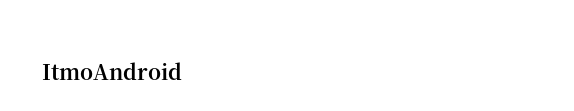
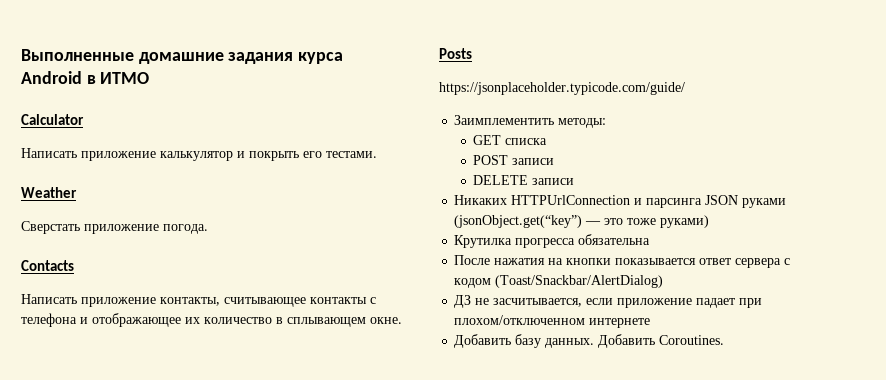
- ItmoAndroid
+ Выполненные домашние задания курса Android в ИТМО
+ Calculator
+ Написать приложение калькулятор и покрыть его тестами.
+ Weather
+ Сверстать приложение погода.
+ Contacts
+ Написать приложение контакты, считывающее контакты с телефона и отображающее их количество в сплывающем окне.
+ Posts
+ https://jsonplaceholder.typicode.com/guide/
+ Заимплементить методы:
+ GET списка
+ POST записи
+ DELETE записи
+ Никаких HTTPUrlConnection и парсинга JSON руками (jsonObject.get(“key”) — это тоже руками)
+ Крутилка прогресса обязательна
+ После нажатия на кнопки показывается ответ сервера с кодом (Toast/Snackbar/AlertDialog)
+ ДЗ не засчитывается, если приложение падает при плохом/отключенном интернете
+ Добавить базу данных. Добавить Coroutines.

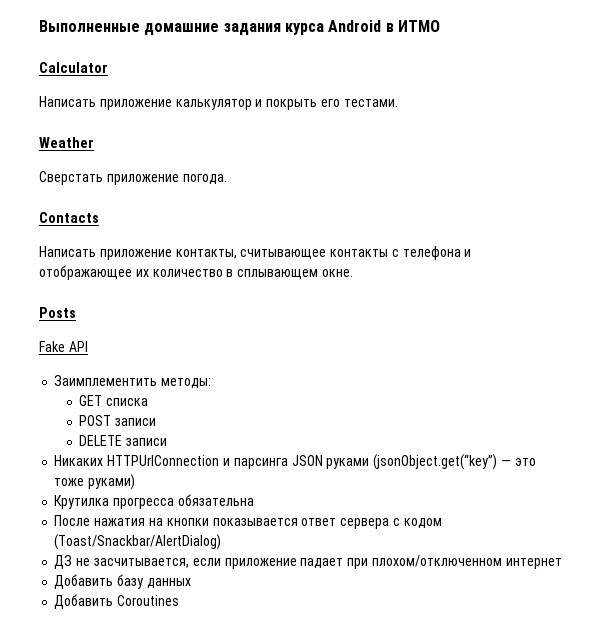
- https://jsonplaceholder.typicode.com/guide/
+ Fake API
- ДЗ не засчитывается, если приложение падает при плохом/отключенном интернете
+ ДЗ не засчитывается, если приложение падает при плохом/отключенном интернет
- Добавить базу данных. Добавить Coroutines.
+ Добавить базу данных
+ Добавить Coroutines

